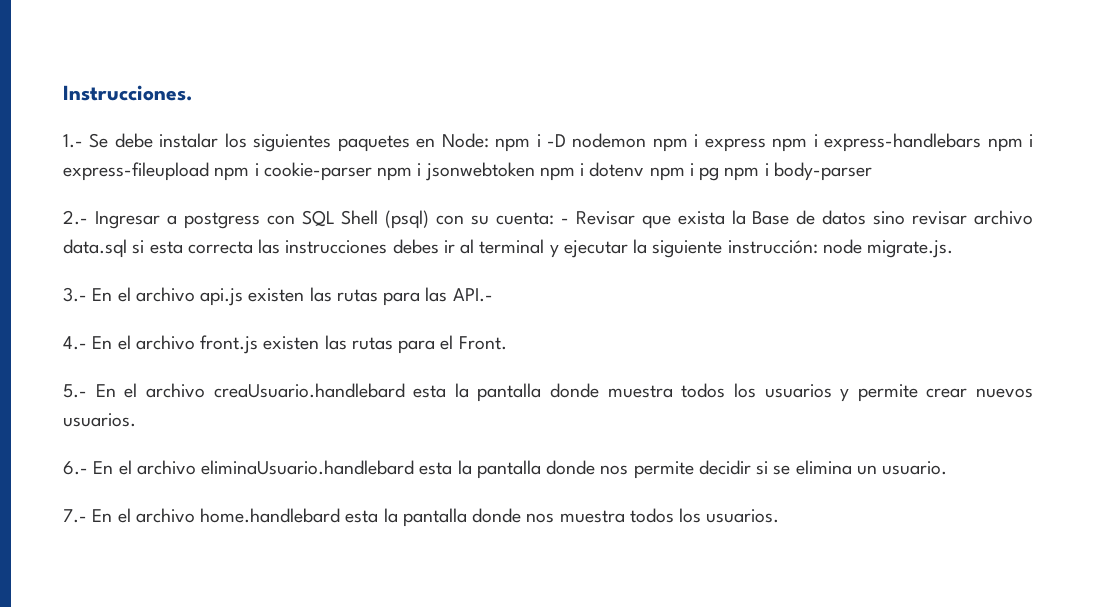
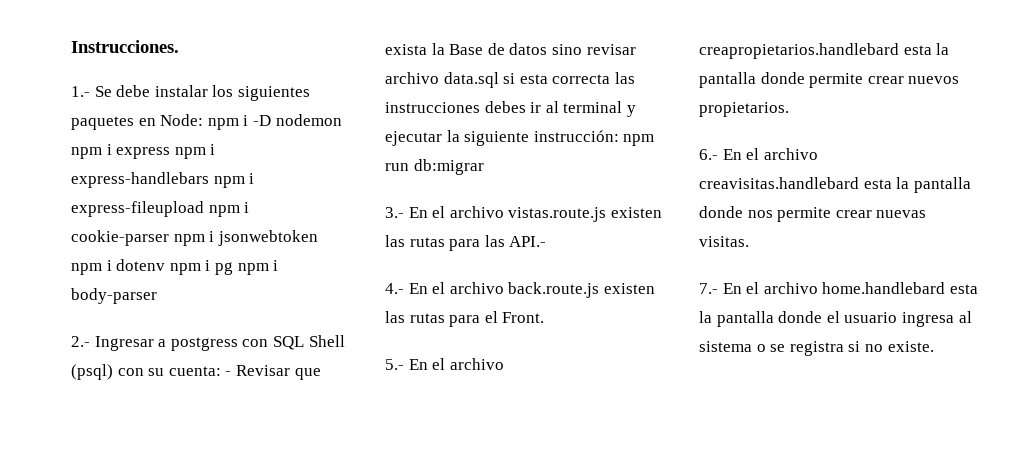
- 2.- Ingresar a postgress con SQL Shell (psql) con su cuenta: - Revisar que exista la Base de datos sino revisar archivo data.sql si esta correcta las instrucciones debes ir al terminal y ejecutar la siguiente instrucción: node migrate.js.
+ 2.- Ingresar a postgress con SQL Shell (psql) con su cuenta: - Revisar que exista la Base de datos sino revisar archivo data.sql si esta correcta las instrucciones debes ir al terminal y ejecutar la siguiente instrucción: npm run db:migrar
- 3.- En el archivo api.js existen las rutas para las API.-
+ 3.- En el archivo vistas.route.js existen las rutas para las API.-
- 4.- En el archivo front.js existen las rutas para el Front.
+ 4.- En el archivo back.route.js existen las rutas para el Front.
- 5.- En el archivo creaUsuario.handlebard esta la pantalla donde muestra todos los usuarios y permite crear nuevos usuarios.
+ 5.- En el archivo creapropietarios.handlebard esta la pantalla donde permite crear nuevos propietarios.
- 6.- En el archivo eliminaUsuario.handlebard esta la pantalla donde nos permite decidir si se elimina un usuario.
+ 6.- En el archivo creavisitas.handlebard esta la pantalla donde nos permite crear nuevas visitas.
- 7.- En el archivo home.handlebard esta la pantalla donde nos muestra todos los usuarios.
+ 7.- En el archivo home.handlebard esta la pantalla donde el usuario ingresa al sistema o se registra si no existe.

